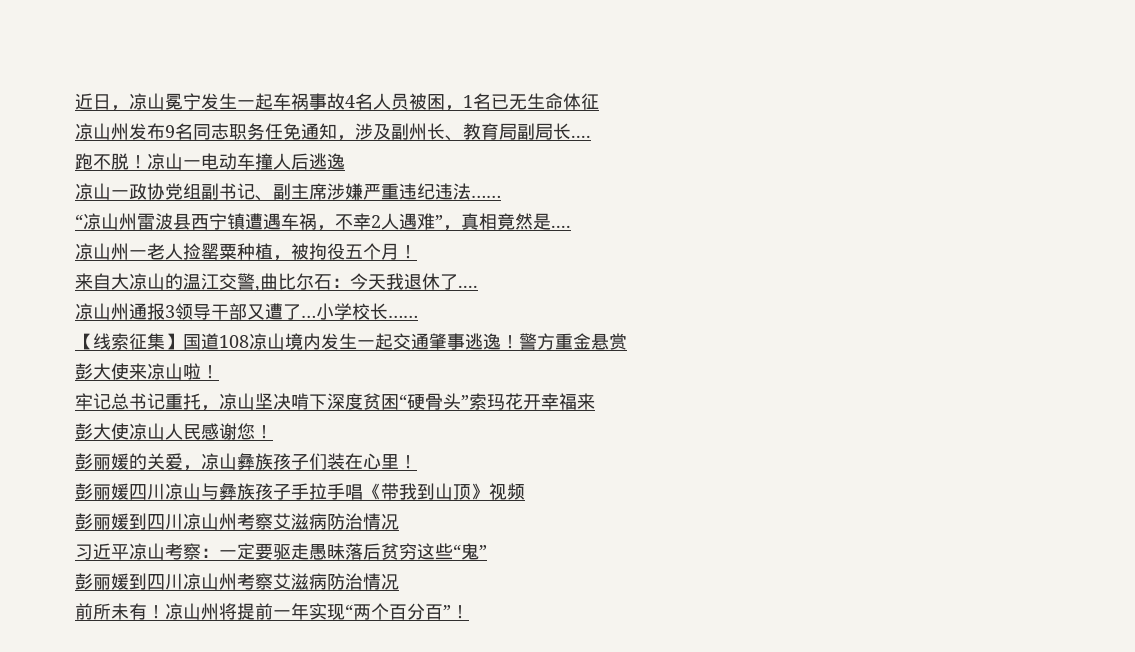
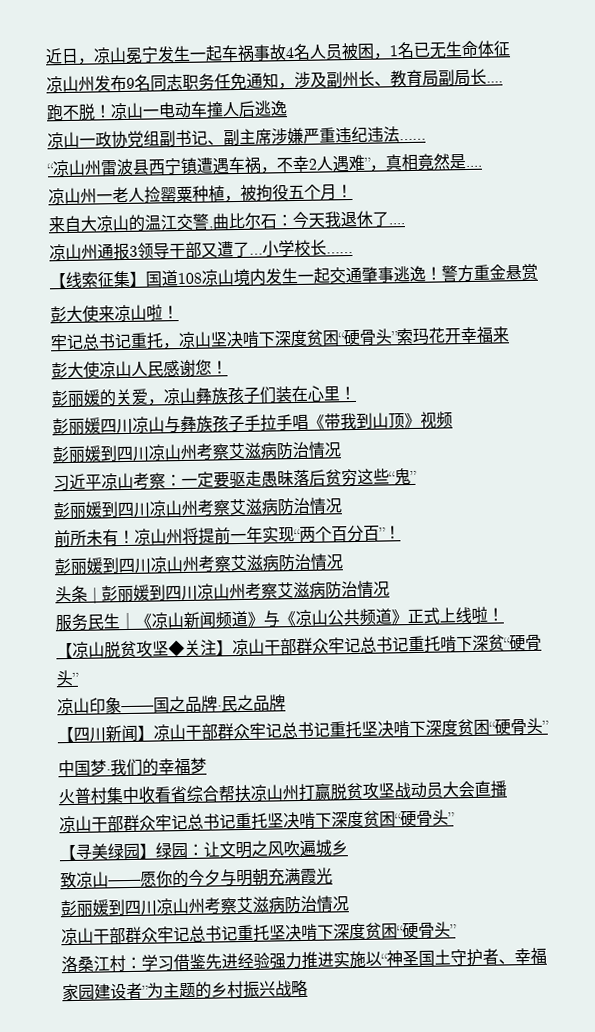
  凉山州将提前一年实现“两个百分百”！
+ 彭丽媛到四川凉山州考察艾滋病防治情况
+ 头条 | 彭丽媛到四川凉山州考察艾滋病防治情况
+ 服务民生｜《凉山新闻频道》与《凉山公共频道》正式上线啦！
+ 【凉山脱贫攻坚◆关注】凉山干部群众牢记总书记重托啃下深贫“硬骨头”
+ 凉山印象——国之品牌·民之品牌
+ 【四川新闻】凉山干部群众牢记总书记重托坚决啃下深度贫困“硬骨头”
+ 中国梦·我们的幸福梦
+ 火普村集中收看省综合帮扶凉山州打赢脱贫攻坚战动员大会直播
+ 凉山干部群众牢记总书记重托坚决啃下深度贫困“硬骨头”
+ 【寻美绿园】绿园：让文明之风吹遍城乡
+ 致凉山——愿你的今夕与明朝充满霞光
+ 彭丽媛到四川凉山州考察艾滋病防治情况
+ 凉山干部群众牢记总书记重托坚决啃下深度贫困“硬骨头”
+ 洛桑江村：学习借鉴先进经验强力推进实施以“神圣国土守护者、幸福家园建设者”为主题的乡村振兴战略

